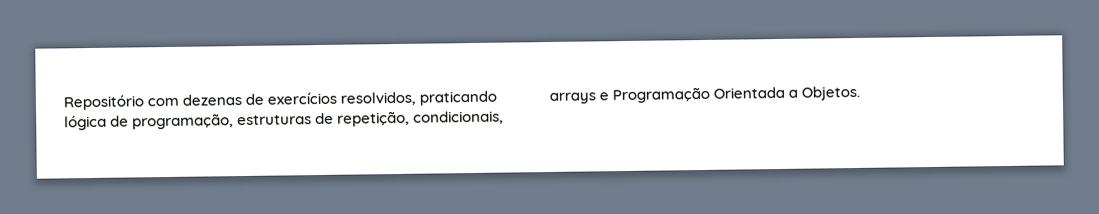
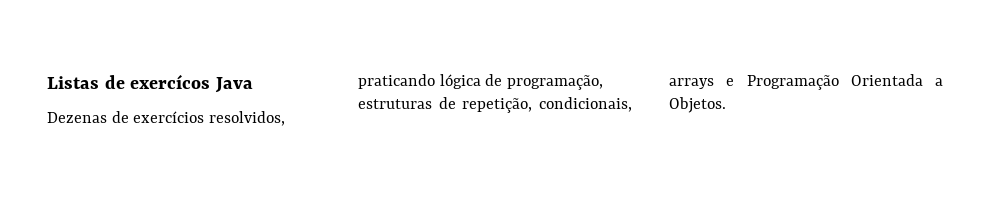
- Repositório com dezenas de exercícios resolvidos, praticando lógica de programação, estruturas de repetição, condicionais, arrays e Programação Orientada a Objetos.
+ Listas de exercícos Java
+ Dezenas de exercícios resolvidos, praticando lógica de programação, estruturas de repetição, condicionais, arrays e Programação Orientada a Objetos.

